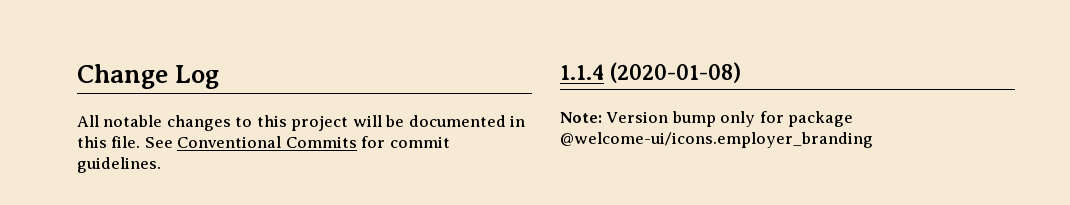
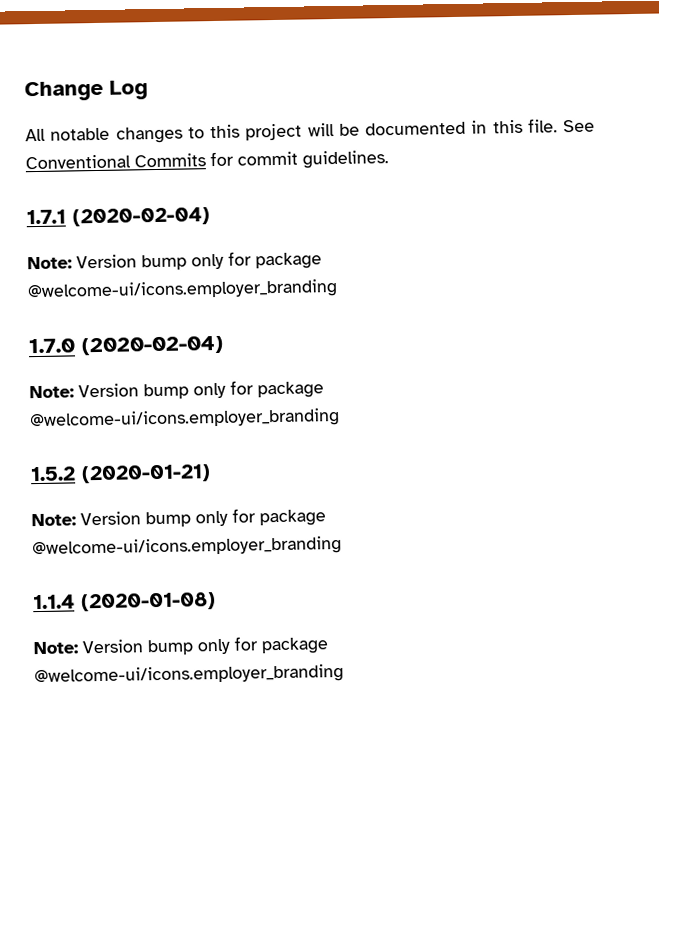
+ 1.7.1 (2020-02-04)
+ Note: Version bump only for package @welcome-ui/icons.employer_branding
+ 1.7.0 (2020-02-04)
+ Note: Version bump only for package @welcome-ui/icons.employer_branding
+ 1.5.2 (2020-01-21)
+ Note: Version bump only for package @welcome-ui/icons.employer_branding

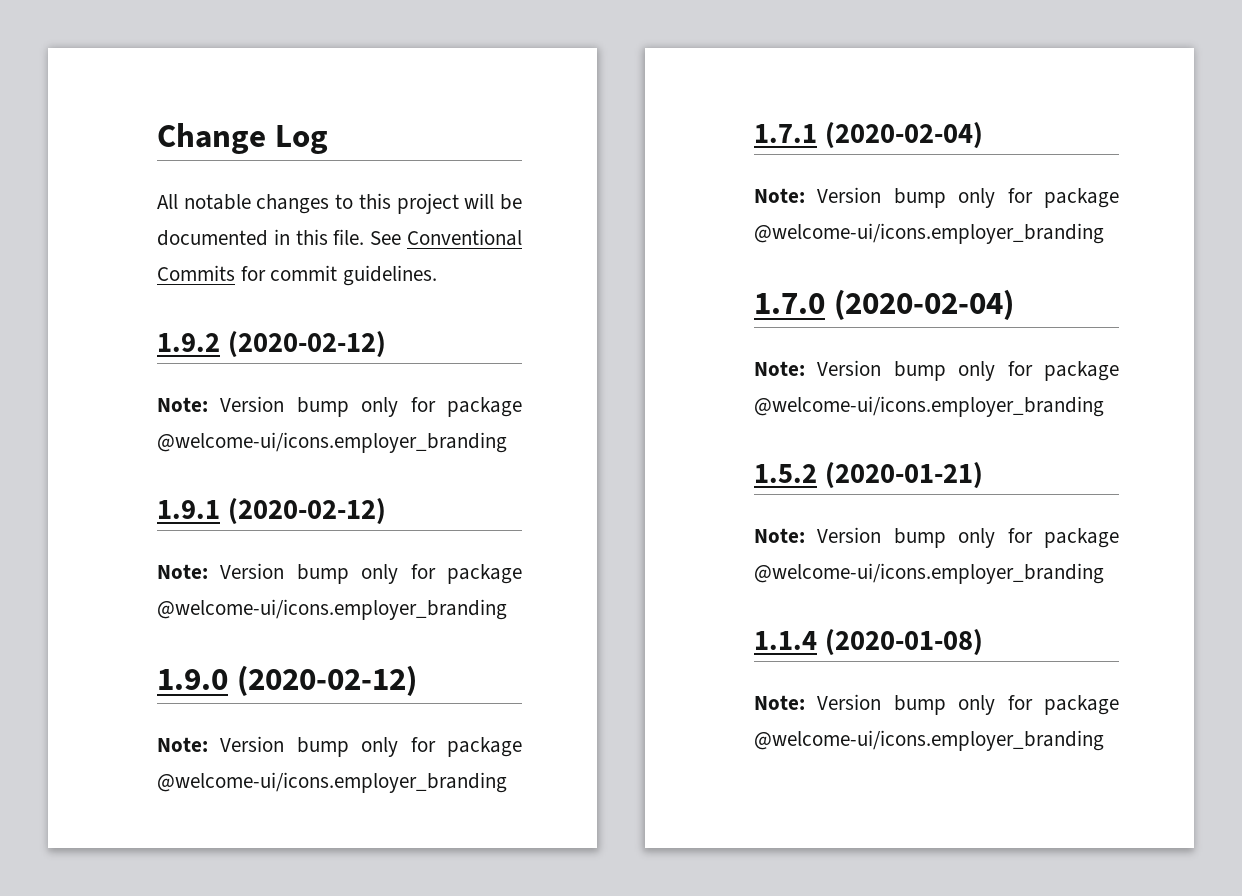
+ 1.9.2 (2020-02-12)
+ Note: Version bump only for package @welcome-ui/icons.employer_branding
+ 1.9.1 (2020-02-12)
+ Note: Version bump only for package @welcome-ui/icons.employer_branding
+ 1.9.0 (2020-02-12)
+ Note: Version bump only for package @welcome-ui/icons.employer_branding

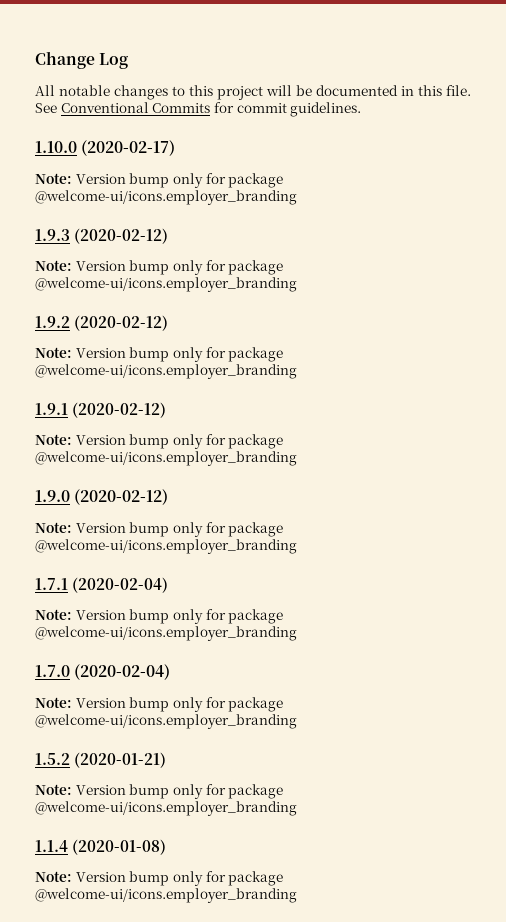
+ 1.10.0 (2020-02-17)
+ Note: Version bump only for package @welcome-ui/icons.employer_branding
+ 1.9.3 (2020-02-12)
+ Note: Version bump only for package @welcome-ui/icons.employer_branding

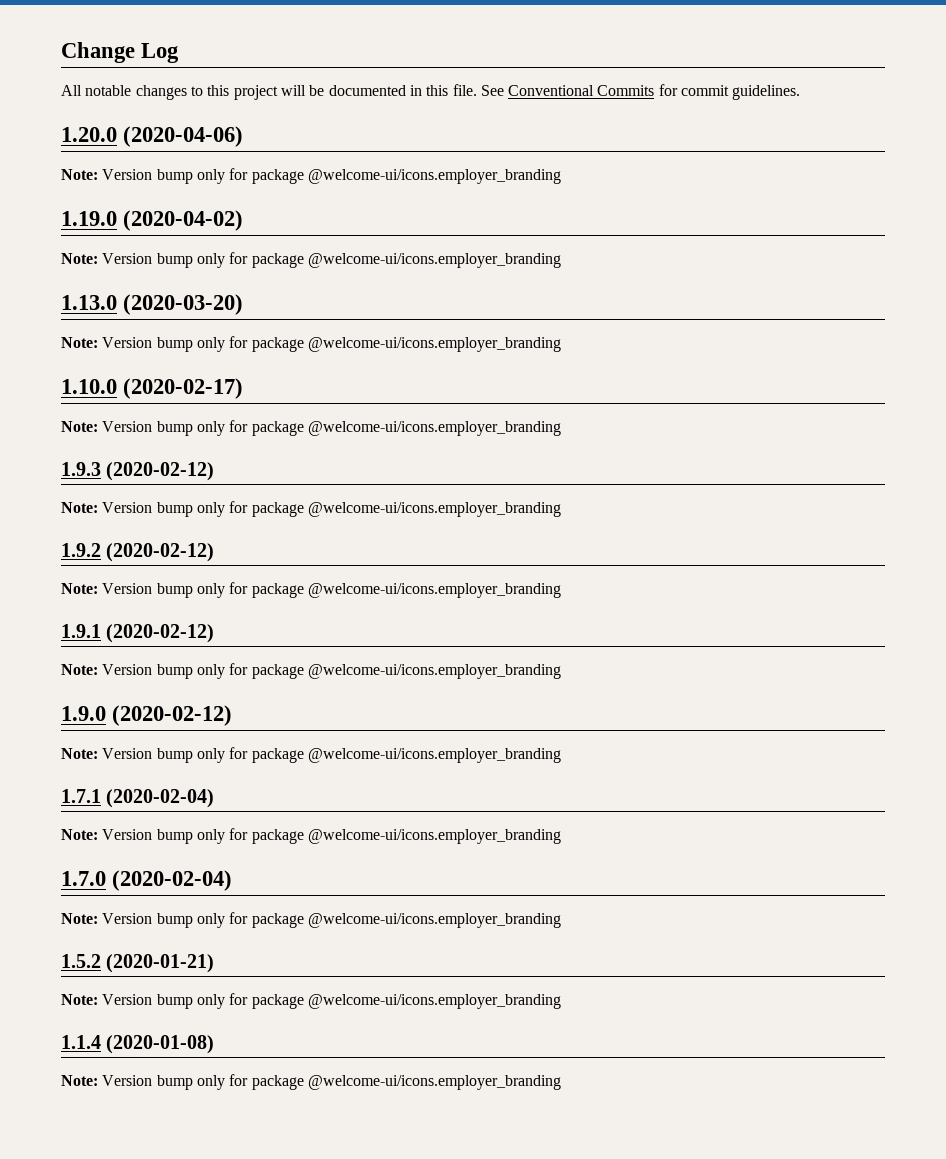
+ 1.20.0 (2020-04-06)
+ Note: Version bump only for package @welcome-ui/icons.employer_branding
+ 1.19.0 (2020-04-02)
+ Note: Version bump only for package @welcome-ui/icons.employer_branding
+ 1.13.0 (2020-03-20)
+ Note: Version bump only for package @welcome-ui/icons.employer_branding

